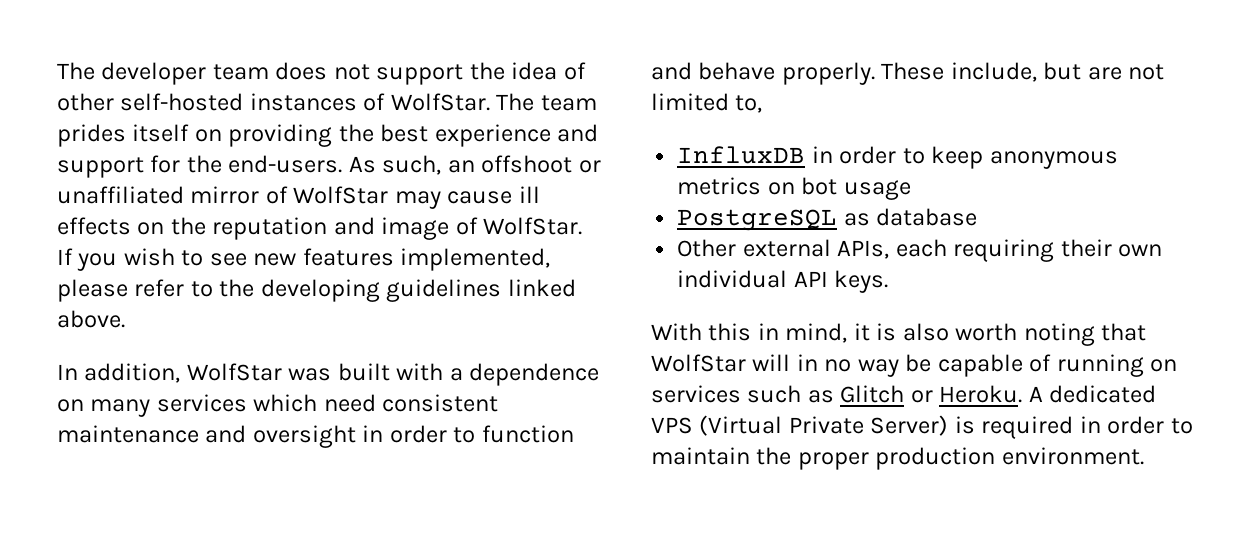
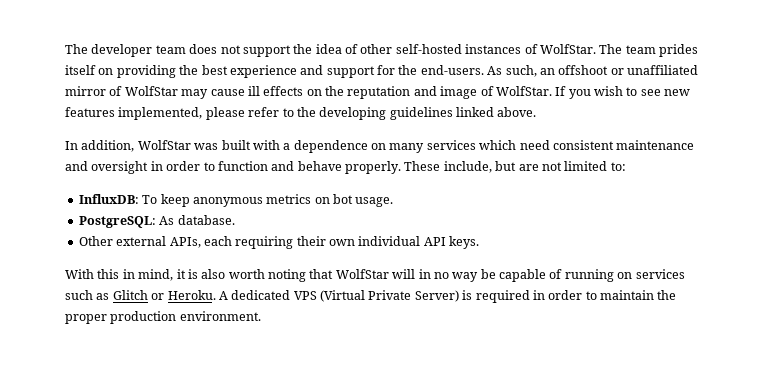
- These include, but are not limited to,
- InfluxDB in order to keep anonymous metrics on bot usage
- PostgreSQL as database
+ These include, but are not limited to:
+ InfluxDB: To keep anonymous metrics on bot usage.
+ PostgreSQL: As database.

